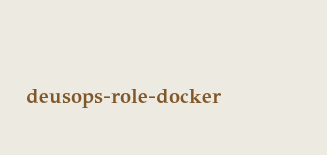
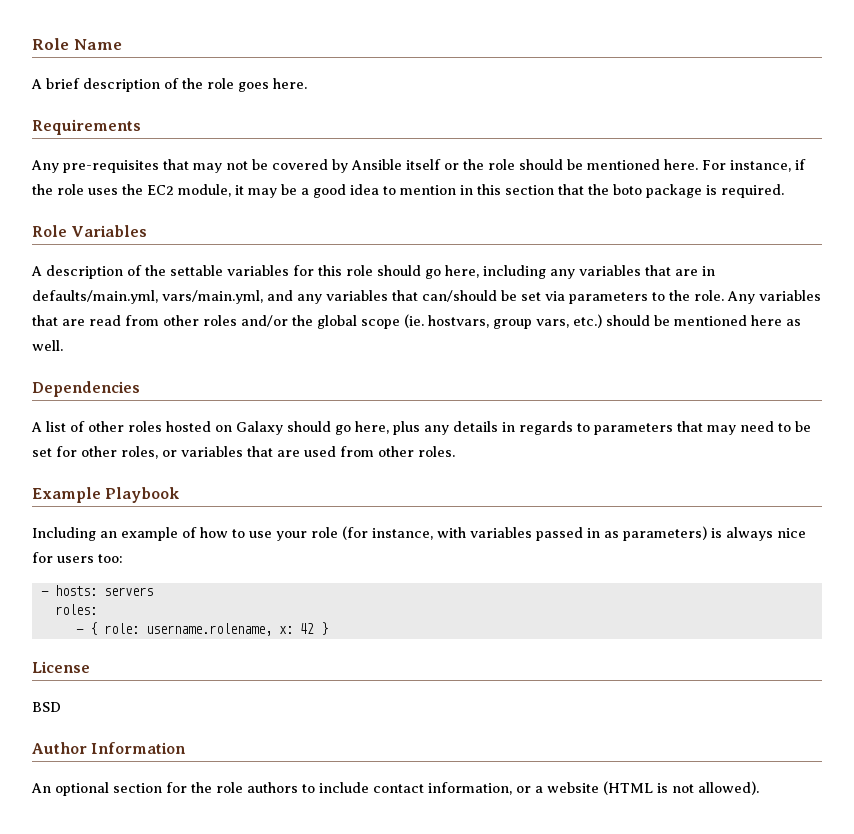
- deusops-role-docker
+ Role Name
+ A brief description of the role goes here.
+ Requirements
+ Any pre-requisites that may not be covered by Ansible itself or the role should be mentioned here. For instance, if the role uses the EC2 module, it may be a good idea to mention in this section that the boto package is required.
+ Role Variables
+ A description of the settable variables for this role should go here, including any variables that are in defaults/main.yml, vars/main.yml, and any variables that can/should be set via parameters to the role. Any variables that are read from other roles and/or the global scope (ie. hostvars, group vars, etc.) should be mentioned here as well.
+ Dependencies
+ A list of other roles hosted on Galaxy should go here, plus any details in regards to parameters that may need to be set for other roles, or variables that are used from other roles.
+ Example Playbook
+ Including an example of how to use your role (for instance, with variables passed in as parameters) is always nice for users too:
+ - hosts: servers
+ roles:
+ - { role: username.rolename, x: 42 }
+ License
+ BSD
+ Author Information
+ An optional section for the role authors to include contact information, or a website (HTML is not allowed).

